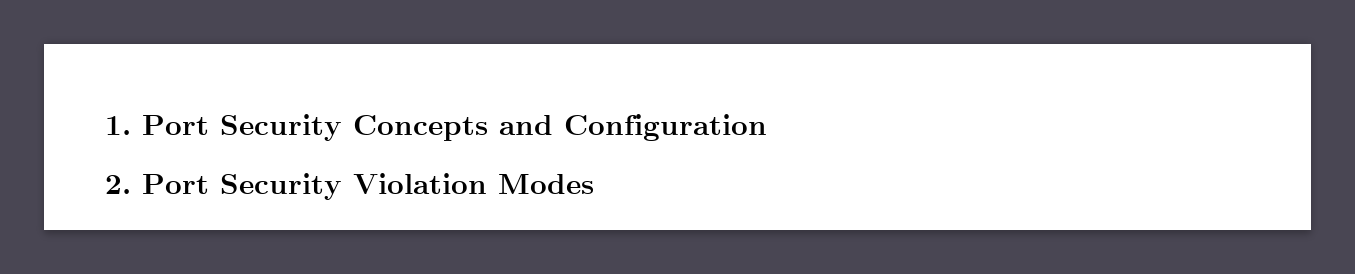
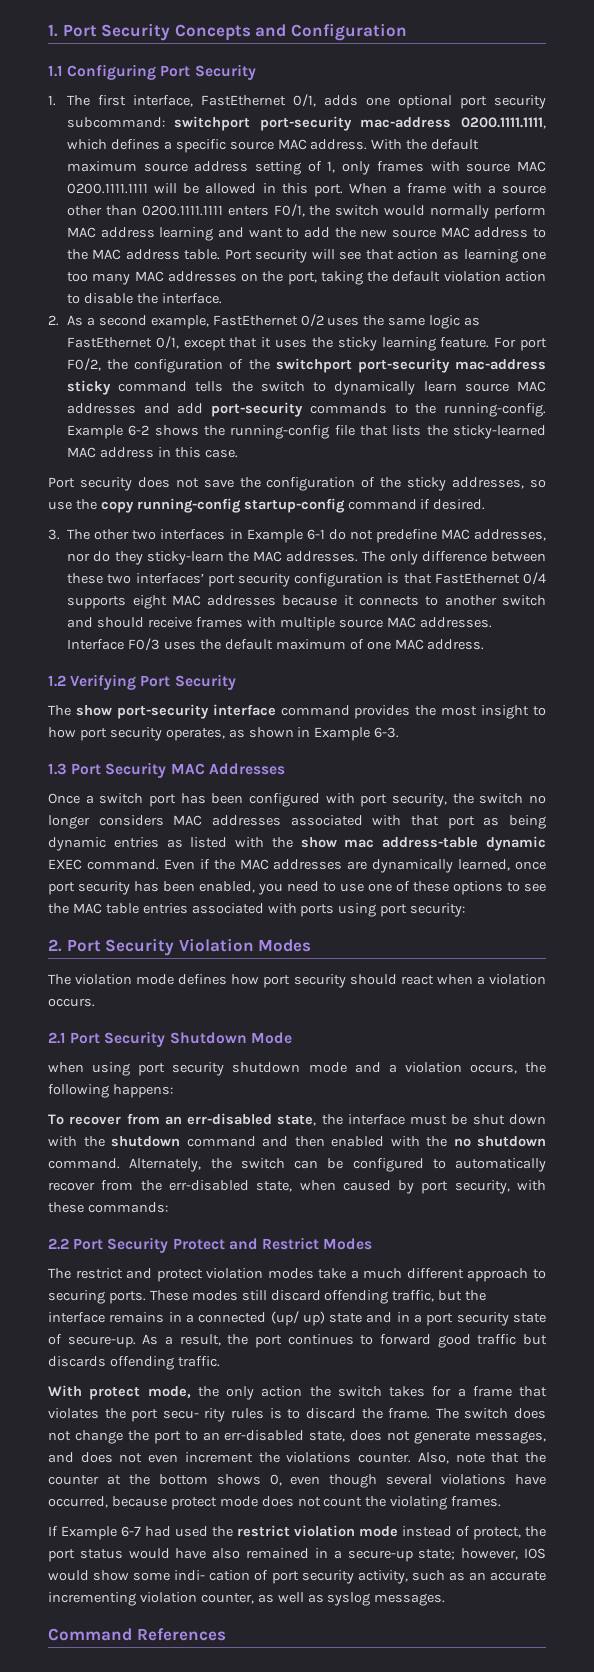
+ 1.1 Configuring Port Security
+ 1. The first interface, FastEthernet 0/1, adds one optional port security subcommand: switchport port-security mac-address 0200.1111.1111, which defines a specific source MAC address. With the default maximum source address setting of 1, only frames with source MAC 0200.1111.1111 will be allowed in this port. When a frame with a source other than 0200.1111.1111 enters F0/1, the switch would normally perform MAC address learning and want to add the new source MAC address to the MAC address table. Port security will see that action as learning one too many MAC addresses on the port, taking the default violation action to disable the interface.
+ 2. As a second example, FastEthernet 0/2 uses the same logic as FastEthernet 0/1, except that it uses the sticky learning feature. For port F0/2, the configuration of the switchport port-security mac-address sticky command tells the switch to dynamically learn source MAC addresses and add port-security commands to the running-config. Example 6-2 shows the running-config file that lists the sticky-learned MAC address in this case.
+ Port security does not save the configuration of the sticky addresses, so use the copy running-config startup-config command if desired.
+ 3. The other two interfaces in Example 6-1 do not predefine MAC addresses, nor do they sticky-learn the MAC addresses. The only difference between these two interfaces’ port security configuration is that FastEthernet 0/4 supports eight MAC addresses because it connects to another switch and should receive frames with multiple source MAC addresses. Interface F0/3 uses the default maximum of one MAC address.
+ 1.2 Verifying Port Security
+ The show port-security interface command provides the most insight to how port security operates, as shown in Example 6-3.
+ 1.3 Port Security MAC Addresses
+ Once a switch port has been configured with port security, the switch no longer considers MAC addresses associated with that port as being dynamic entries as listed with the show mac address-table dynamic EXEC command. Even if the MAC addresses are dynamically learned, once port security has been enabled, you need to use one of these options to see the MAC table entries associated with ports using port security:
+ The violation mode defines how port security should react when a violation occurs.
+ 2.1 Port Security Shutdown Mode
+ when using port security shutdown mode and a violation occurs, the following happens:
+ To recover from an err-disabled state, the interface must be shut down with the shutdown command and then enabled with the no shutdown command. Alternately, the switch can be configured to automatically recover from the err-disabled state, when caused by port security, with these commands:
+ 2.2 Port Security Protect and Restrict Modes
+ The restrict and protect violation modes take a much different approach to securing ports. These modes still discard offending traffic, but the interface remains in a connected (up/ up) state and in a port security state of secure-up. As a result, the port continues to forward good traffic but discards offending traffic.
+ With protect mode, the only action the switch takes for a frame that violates the port secu- rity rules is to discard the frame. The switch does not change the port to an err-disabled state, does not generate messages, and does not even increment the violations counter. Also, note that the counter at the bottom shows 0, even though several violations have occurred, because protect mode does not count the violating frames.
+ If Example 6-7 had used the restrict violation mode instead of protect, the port status would have also remained in a secure-up state; however, IOS would show some indi- cation of port security activity, such as an accurate incrementing violation counter, as well as syslog messages.
+ Command References

